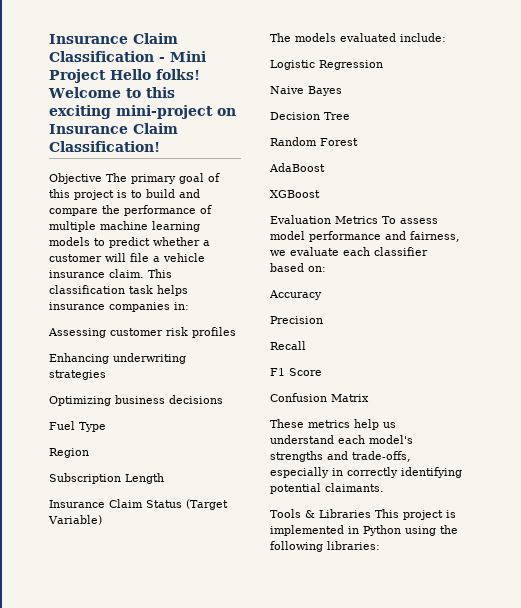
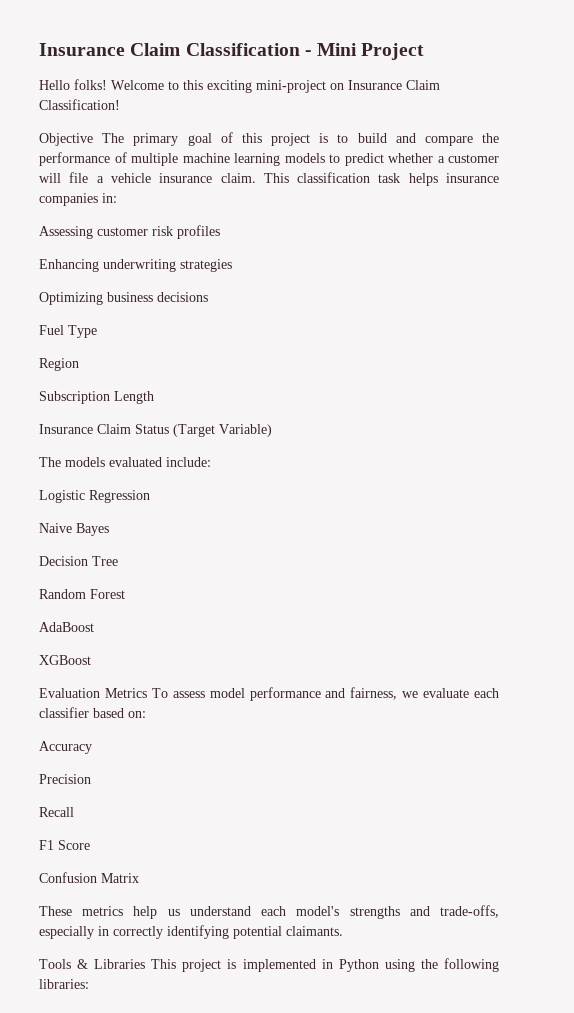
- Insurance Claim Classification - Mini Project Hello folks!
+ Insurance Claim Classification - Mini Project
+ Hello folks!

